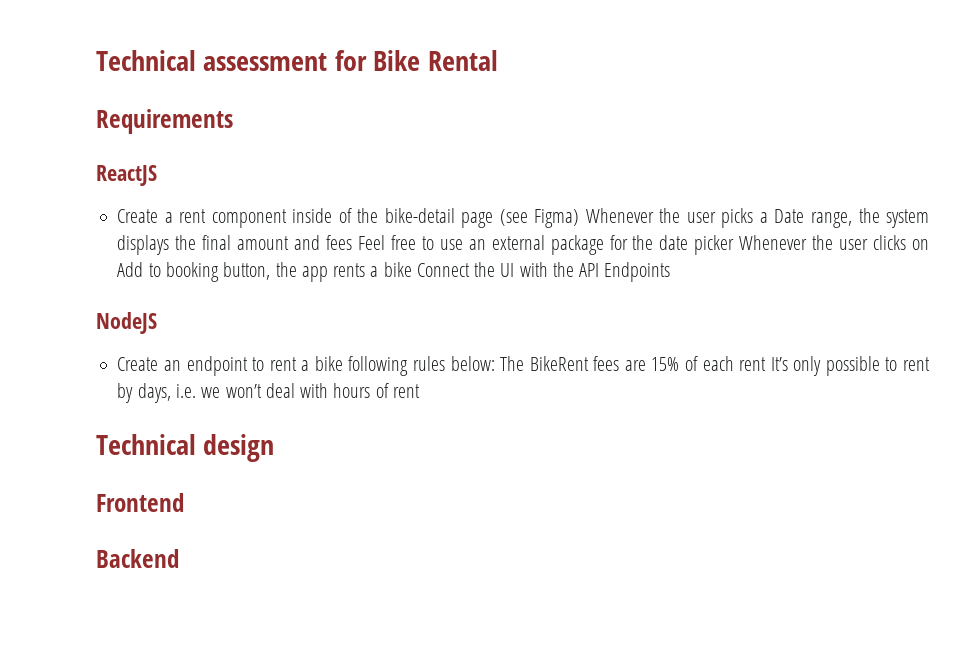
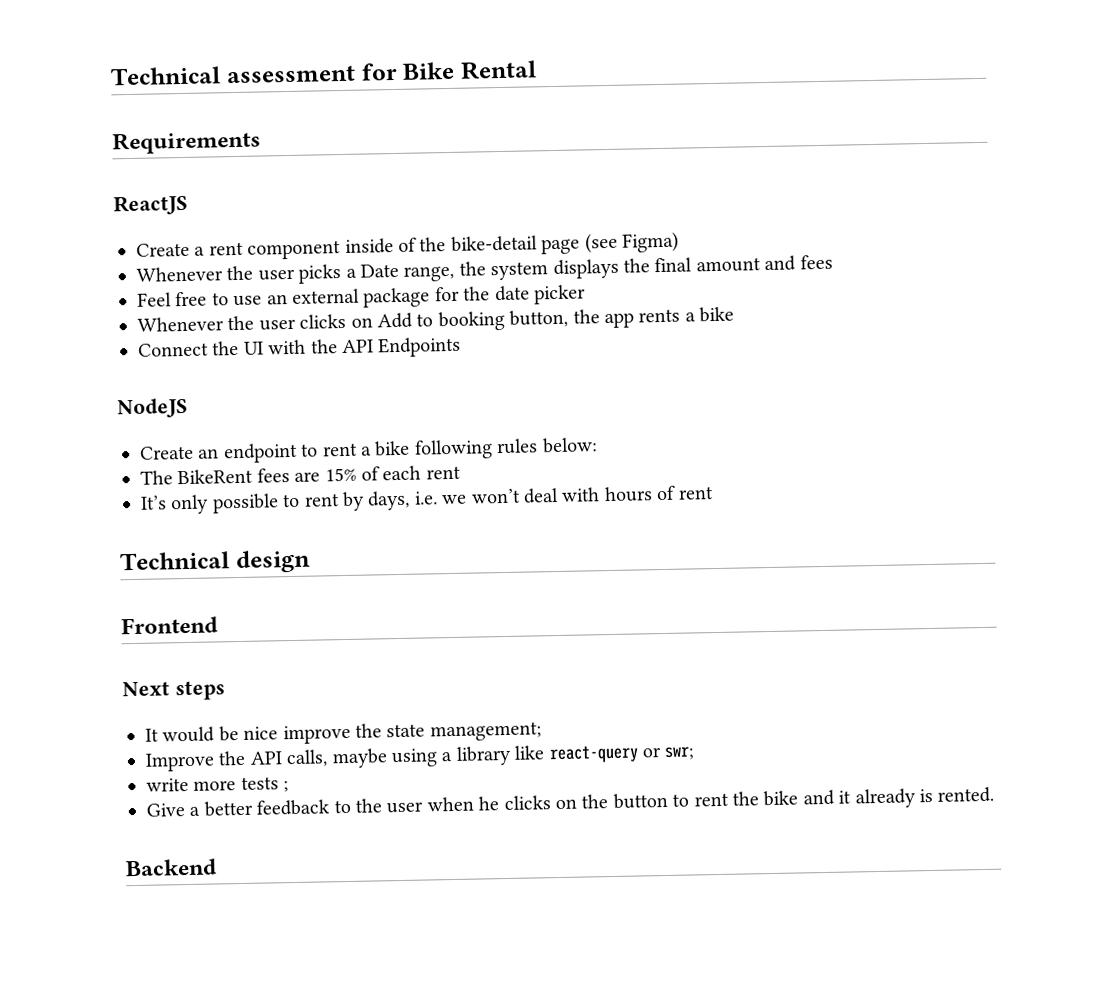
- Create a rent component inside of the bike-detail page (see Figma) Whenever the user picks a Date range, the system displays the final amount and fees Feel free to use an external package for the date picker Whenever the user clicks on Add to booking button, the app rents a bike Connect the UI with the API Endpoints
+ Create a rent component inside of the bike-detail page (see Figma)
+ Whenever the user picks a Date range, the system displays the final amount and fees
+ Feel free to use an external package for the date picker
+ Whenever the user clicks on Add to booking button, the app rents a bike
+ Connect the UI with the API Endpoints
- Create an endpoint to rent a bike following rules below: The BikeRent fees are 15% of each rent It’s only possible to rent by days, i.e. we won’t deal with hours of rent
+ Create an endpoint to rent a bike following rules below:
+ The BikeRent fees are 15% of each rent
+ It’s only possible to rent by days, i.e. we won’t deal with hours of rent
+ Next steps
+ It would be nice improve the state management;
+ Improve the API calls, maybe using a library like react-query or swr;
+ write more tests ;
+ Give a better feedback to the user when he clicks on the button to rent the bike and it already is rented.

